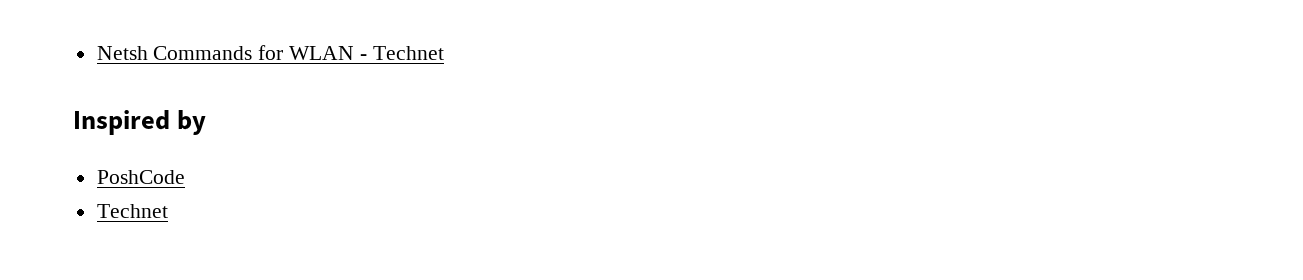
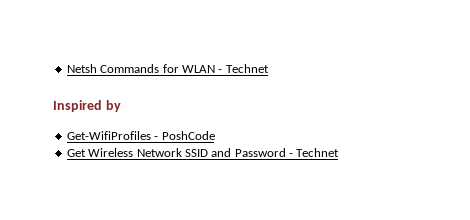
- PoshCode
- Technet
+ Get-WifiProfiles - PoshCode
+ Get Wireless Network SSID and Password - Technet

